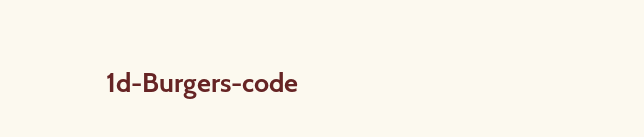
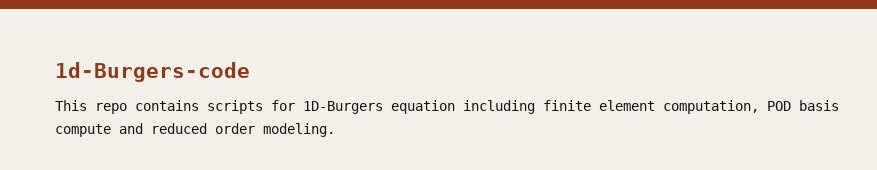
+ This repo contains scripts for 1D-Burgers equation including finite element computation, POD basis compute and reduced order modeling.

